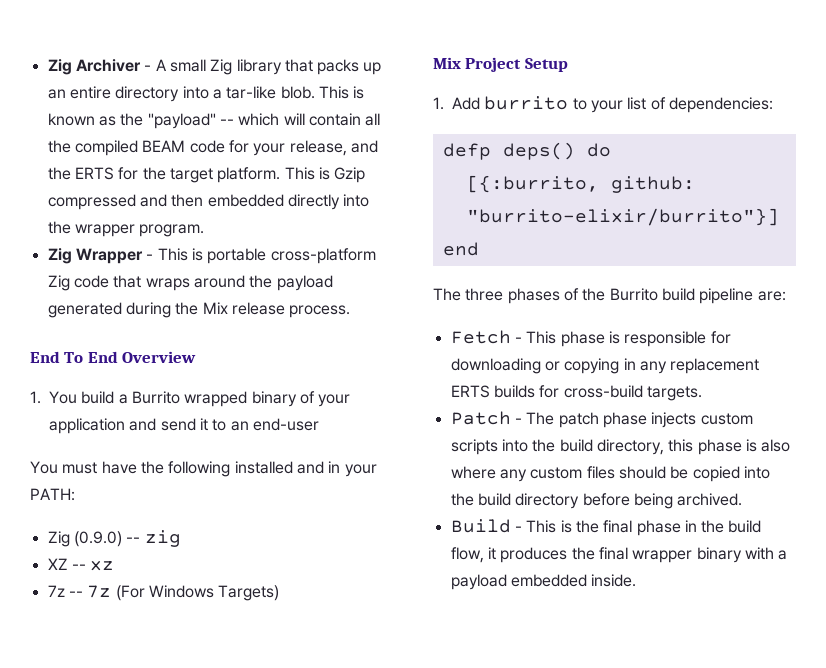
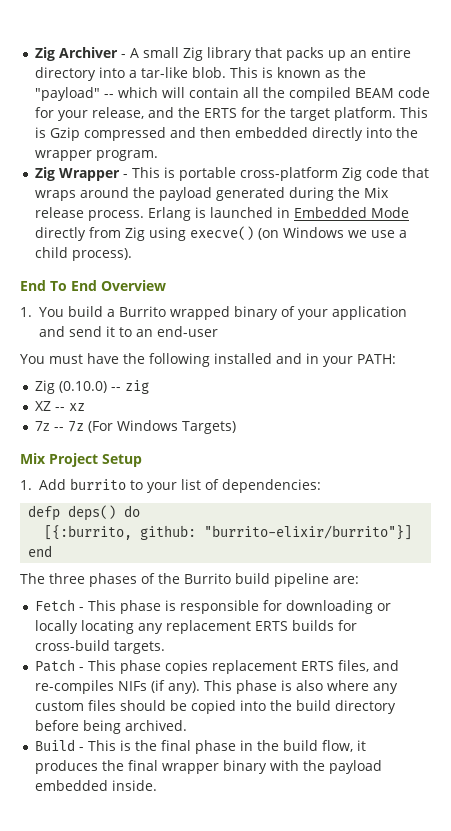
+ Erlang is launched in Embedded Mode directly from Zig using execve() (on Windows we use a child process).
- Zig (0.9.0) -- zig
+ Zig (0.10.0) -- zig
- Fetch - This phase is responsible for downloading or copying in any replacement ERTS builds for cross-build targets.
+ Fetch - This phase is responsible for downloading or locally locating any replacement ERTS builds for cross-build targets.
- Patch - The patch phase injects custom scripts into the build directory, this phase is also where any custom files should be copied into the build directory before being archived.
+ Patch - This phase copies replacement ERTS files, and re-compiles NIFs (if any). This phase is also where any custom files should be copied into the build directory before being archived.
- Build - This is the final phase in the build flow, it produces the final wrapper binary with a payload embedded inside.
+ Build - This is the final phase in the build flow, it produces the final wrapper binary with the payload embedded inside.

